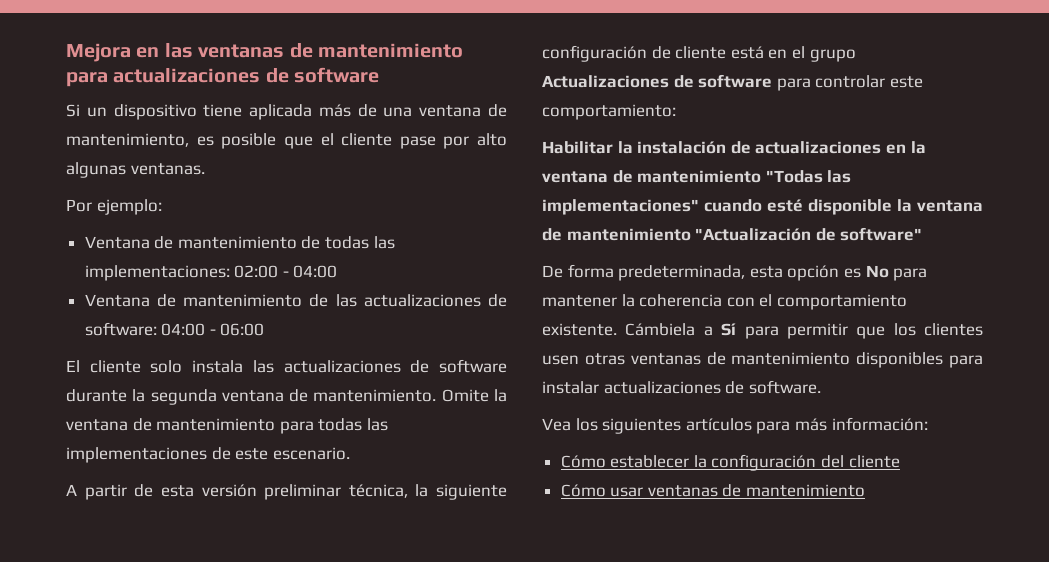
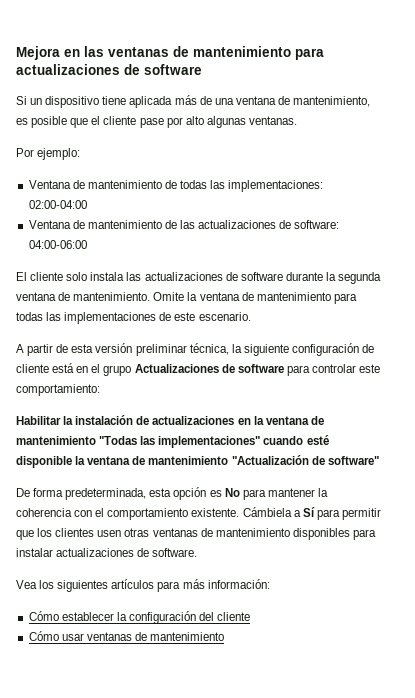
- Ventana de mantenimiento de todas las implementaciones: 02:00 - 04:00
+ Ventana de mantenimiento de todas las implementaciones: 02:00-04:00
- Ventana de mantenimiento de las actualizaciones de software: 04:00 - 06:00
+ Ventana de mantenimiento de las actualizaciones de software: 04:00-06:00

